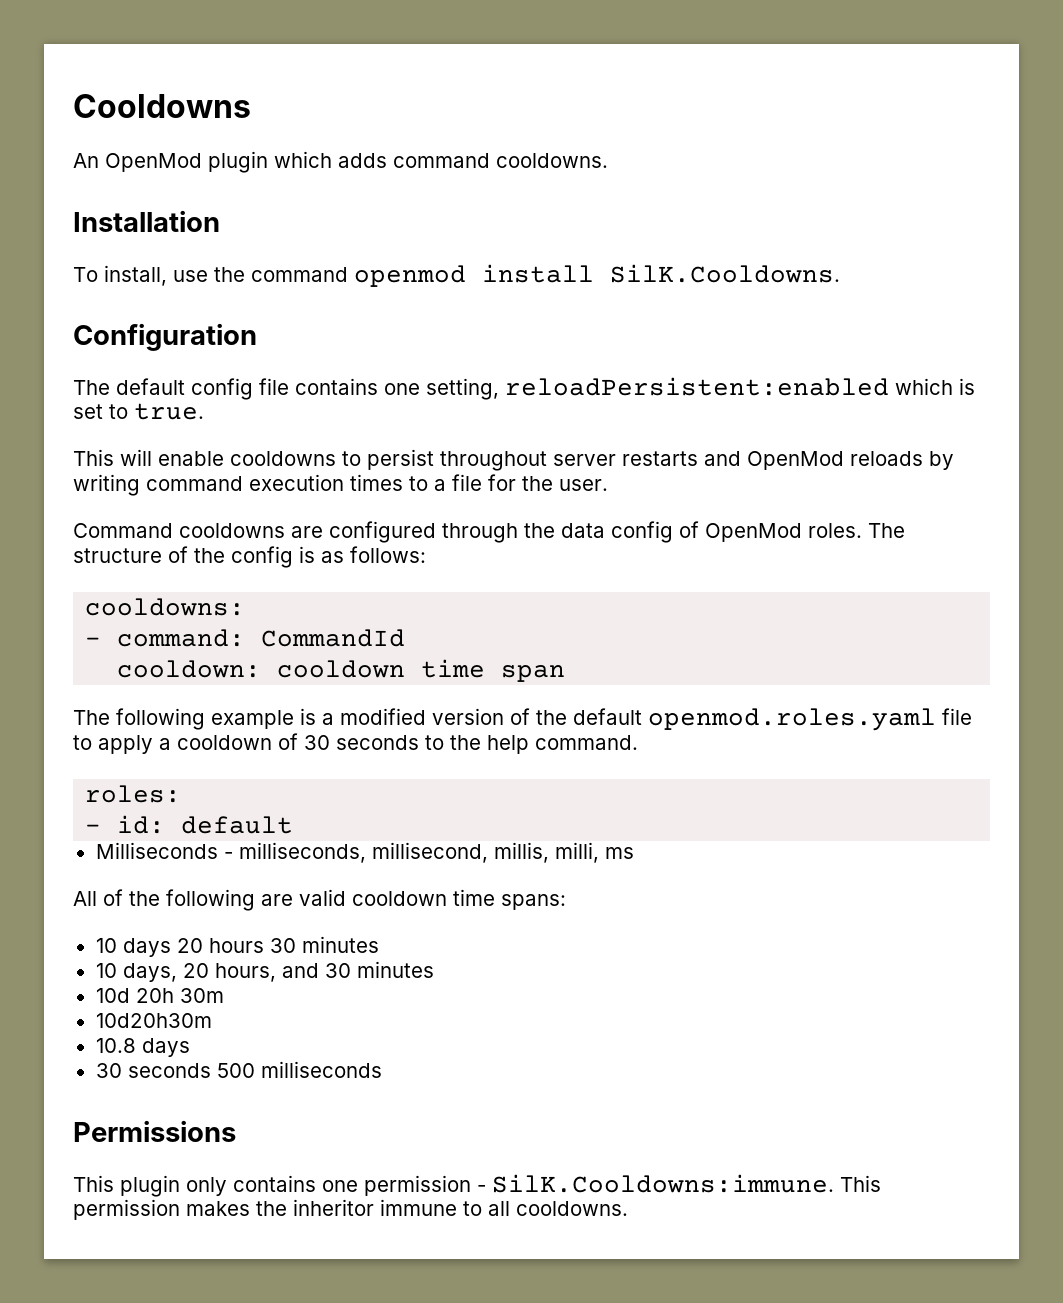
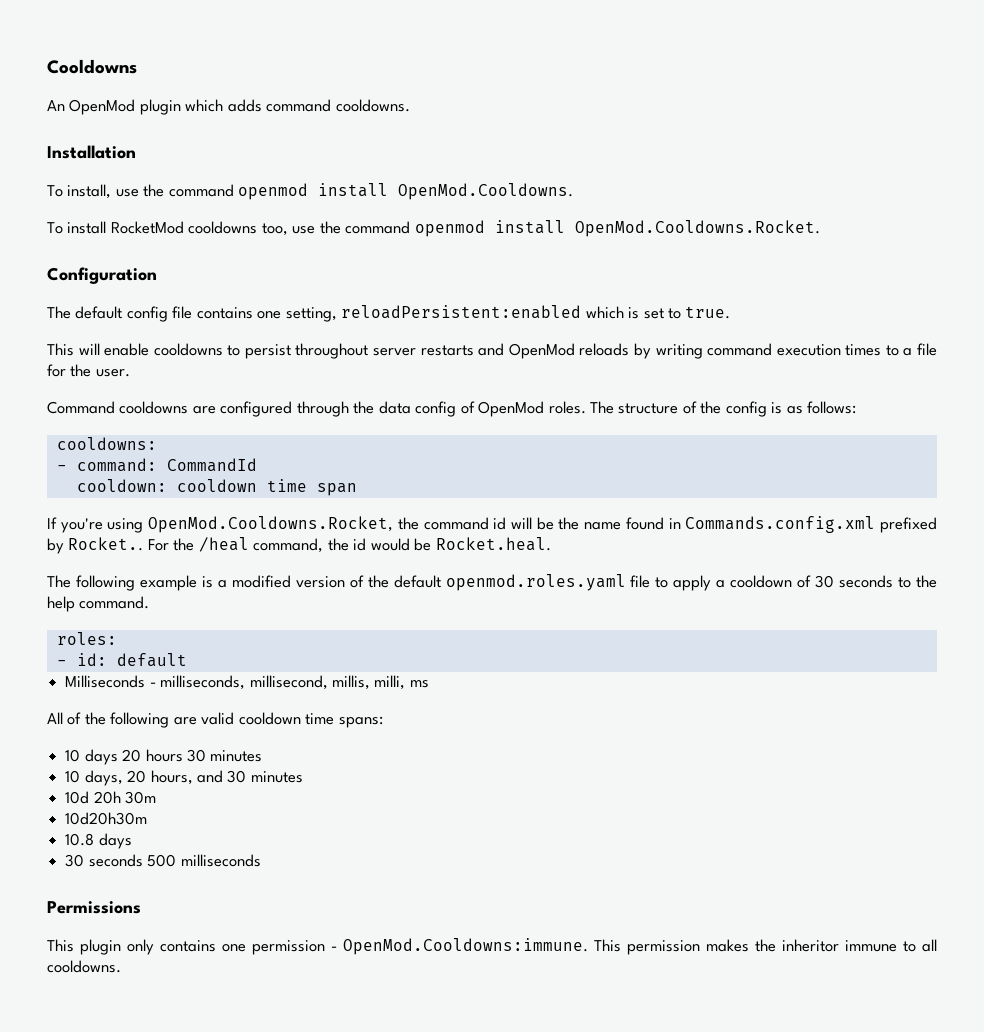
- To install, use the command openmod install SilK.Cooldowns.
+ To install, use the command openmod install OpenMod.Cooldowns.
+ To install RocketMod cooldowns too, use the command openmod install OpenMod.Cooldowns.Rocket.
+ If you're using OpenMod.Cooldowns.Rocket, the command id will be the name found in Commands.config.xml prefixed by Rocket.. For the /heal command, the id would be Rocket.heal.
- This plugin only contains one permission - SilK.Cooldowns:immune. This permission makes the inheritor immune to all cooldowns.
+ This plugin only contains one permission - OpenMod.Cooldowns:immune. This permission makes the inheritor immune to all cooldowns.

